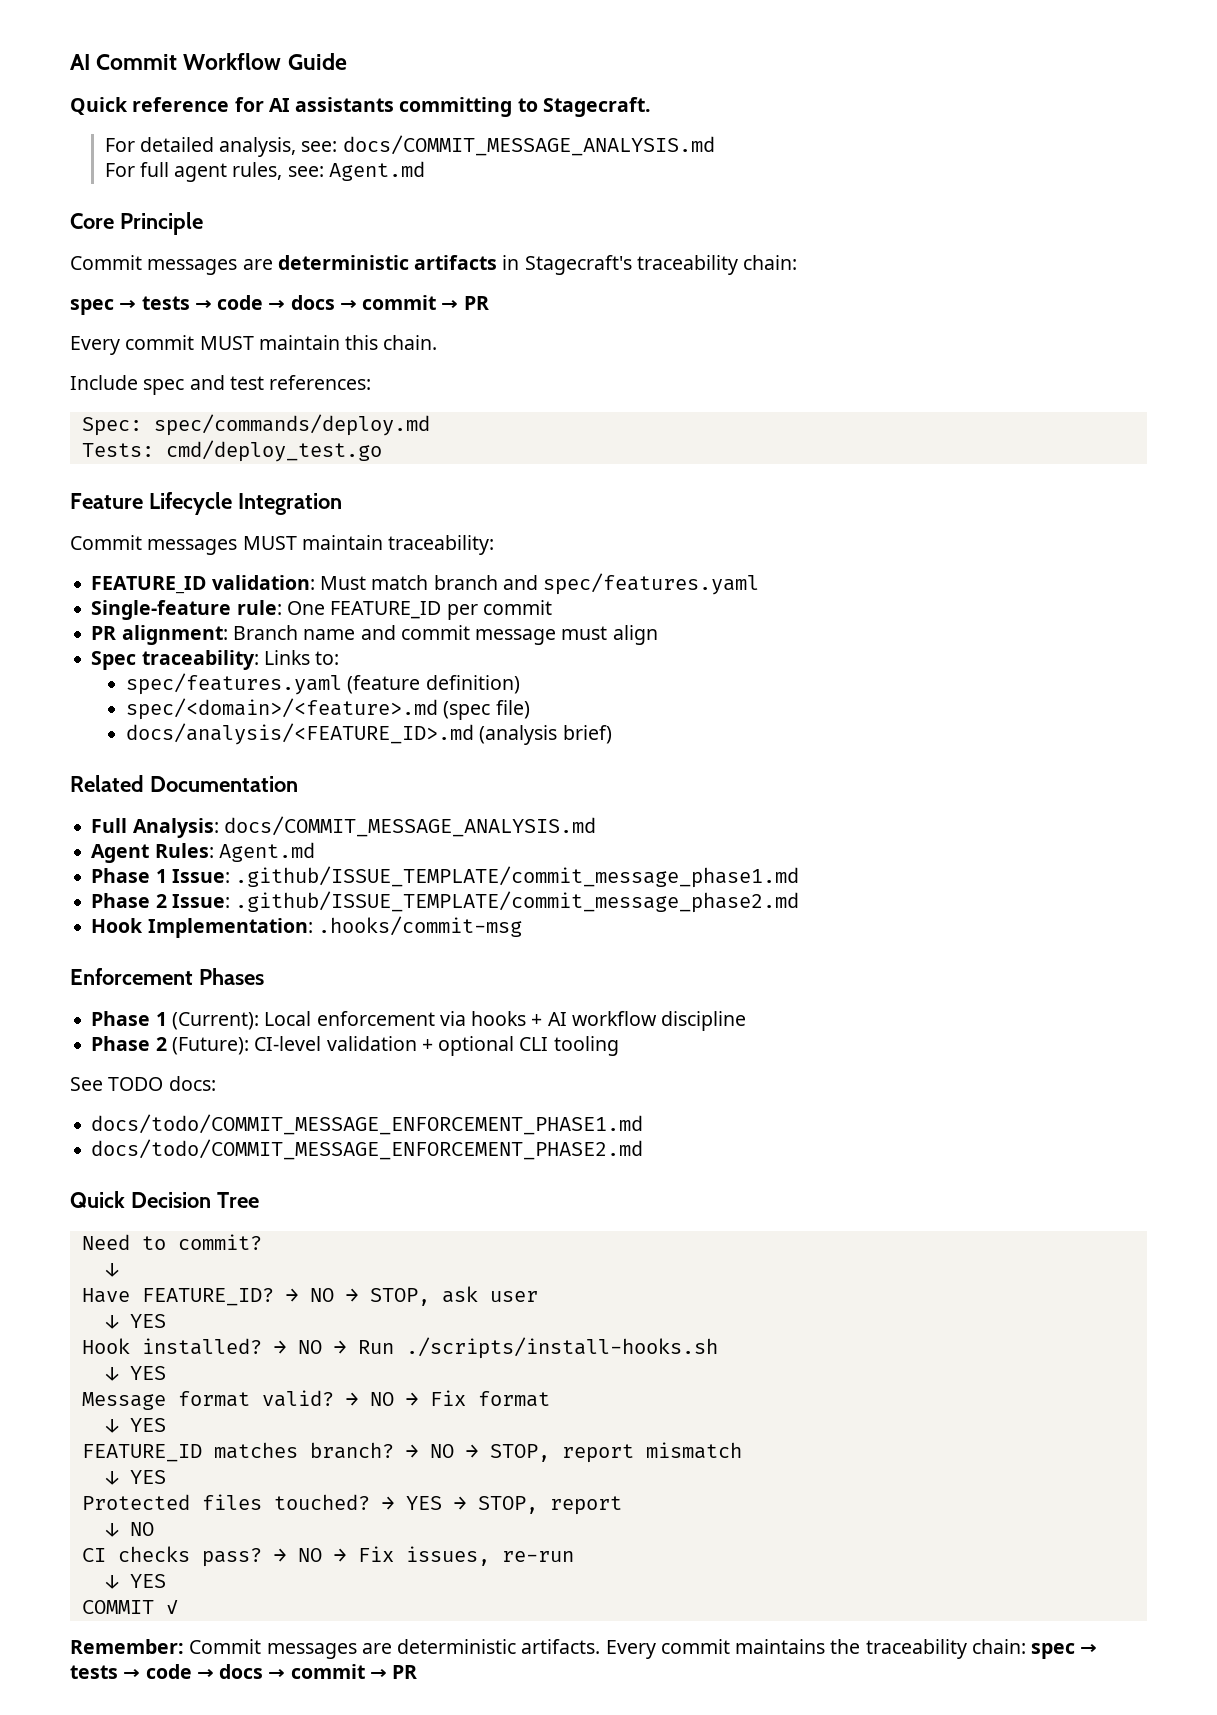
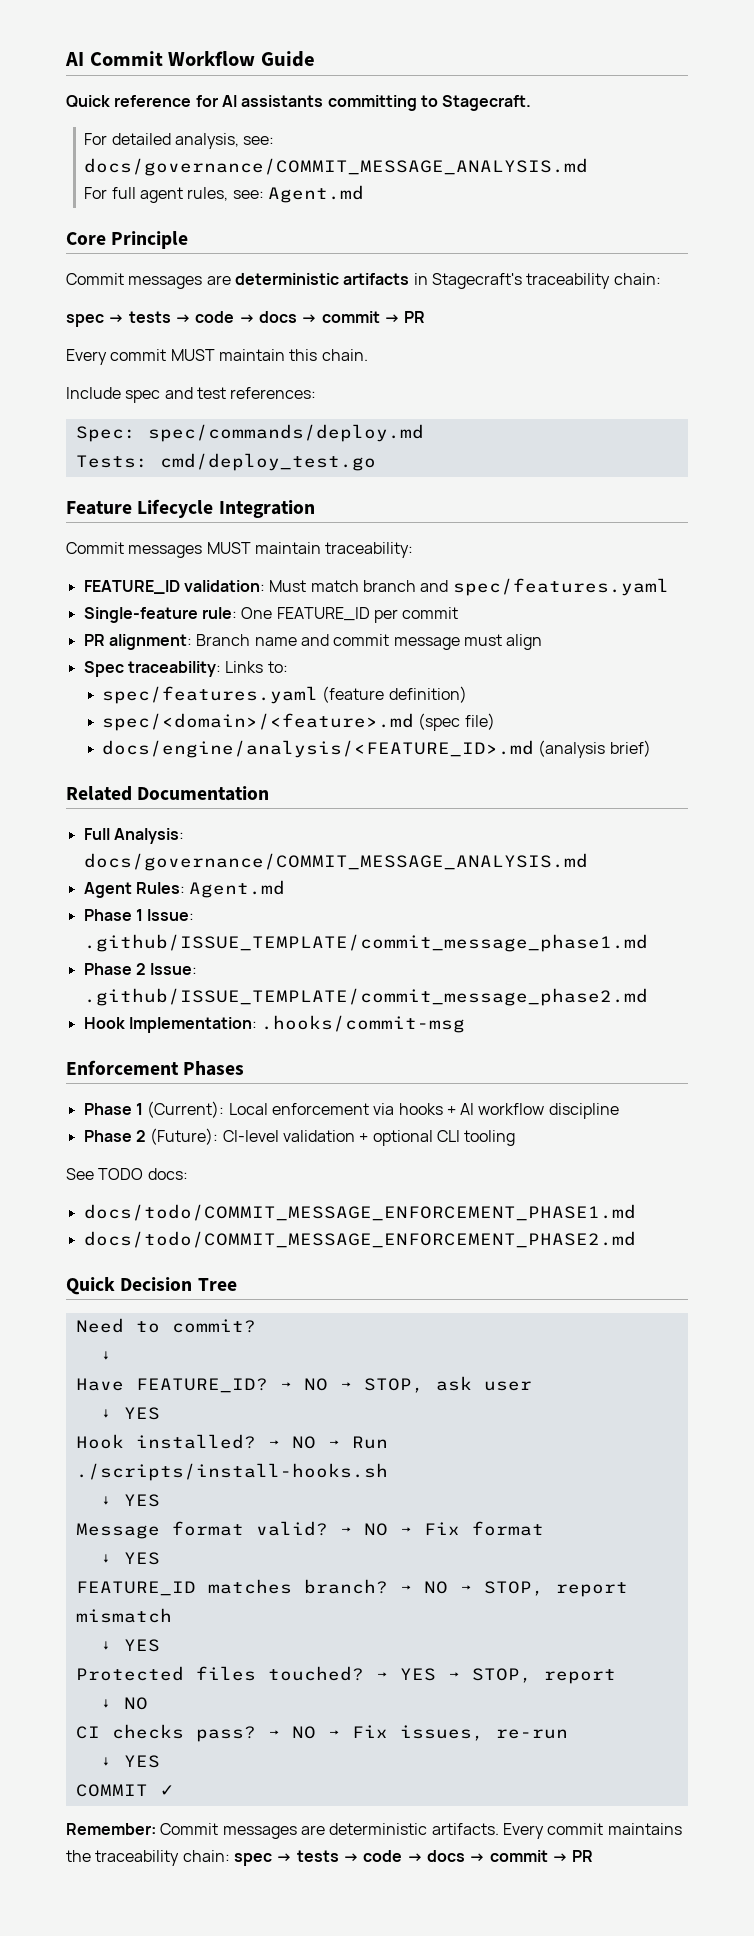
- For detailed analysis, see: docs/COMMIT_MESSAGE_ANALYSIS.md
+ For detailed analysis, see: docs/governance/COMMIT_MESSAGE_ANALYSIS.md
- docs/analysis/<FEATURE_ID>.md (analysis brief)
+ docs/engine/analysis/<FEATURE_ID>.md (analysis brief)
- Full Analysis: docs/COMMIT_MESSAGE_ANALYSIS.md
+ Full Analysis: docs/governance/COMMIT_MESSAGE_ANALYSIS.md

